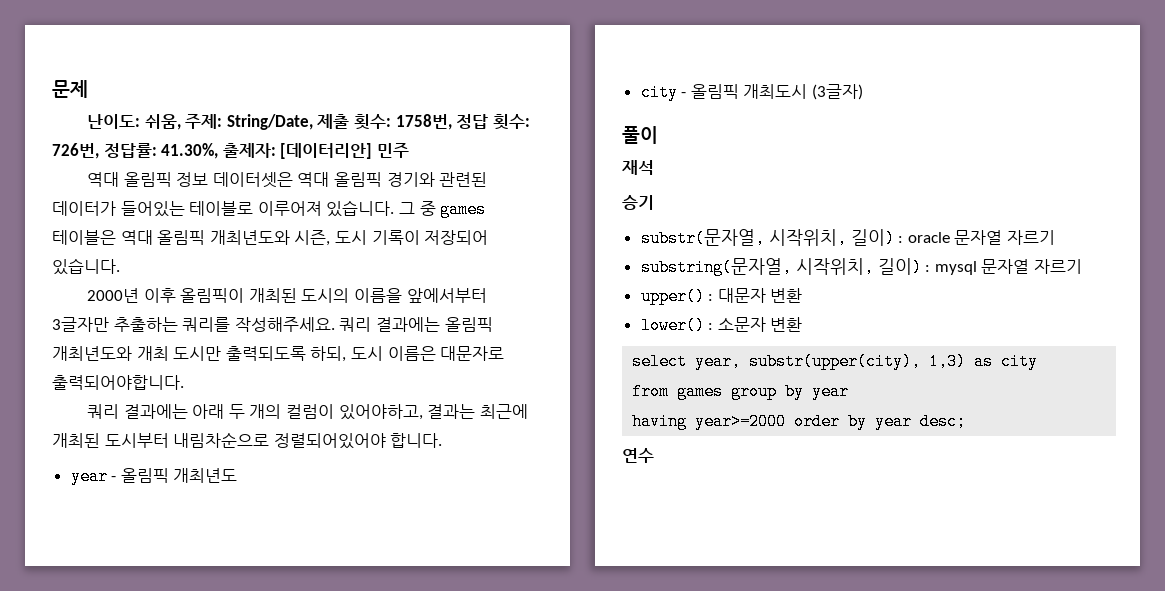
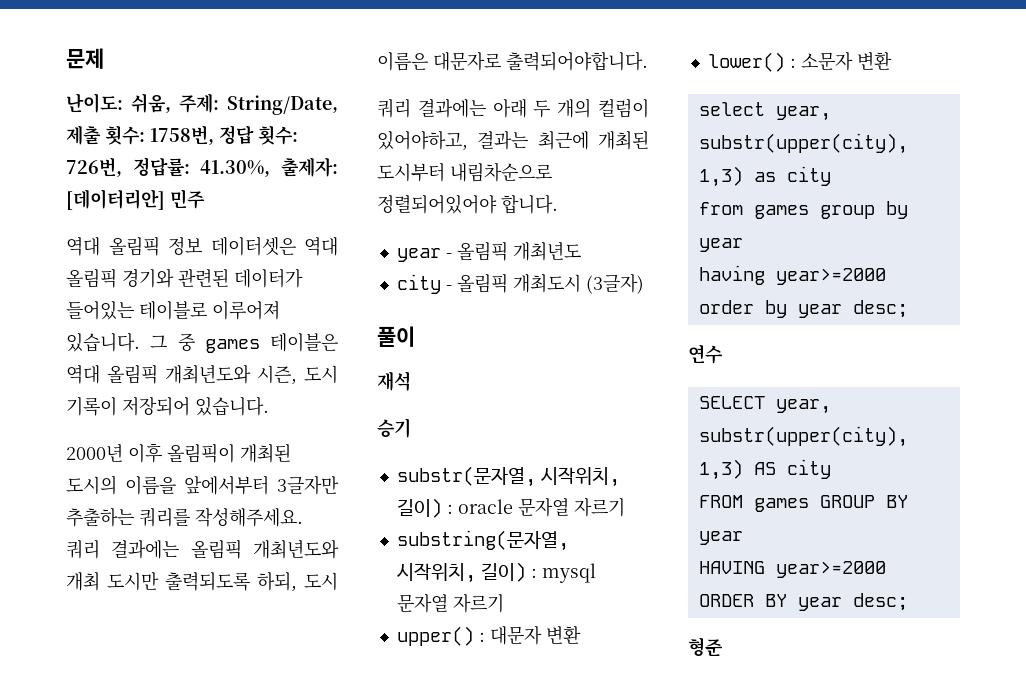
+ SELECT year, substr(upper(city), 1,3) AS city
+ FROM games GROUP BY year
+ HAVING year>=2000 ORDER BY year desc;
+ 형준

